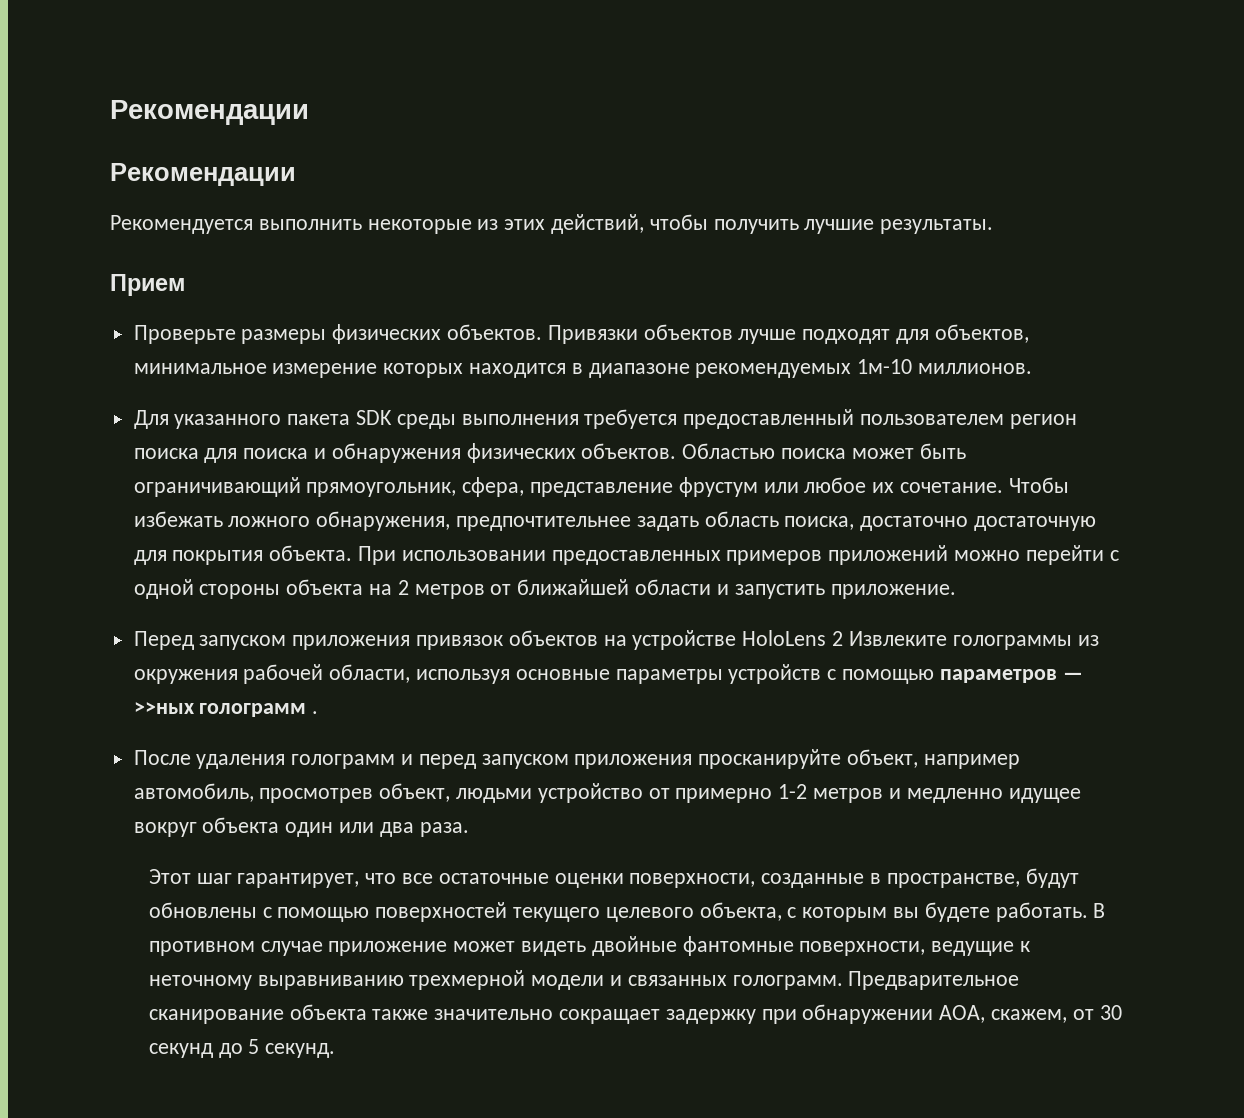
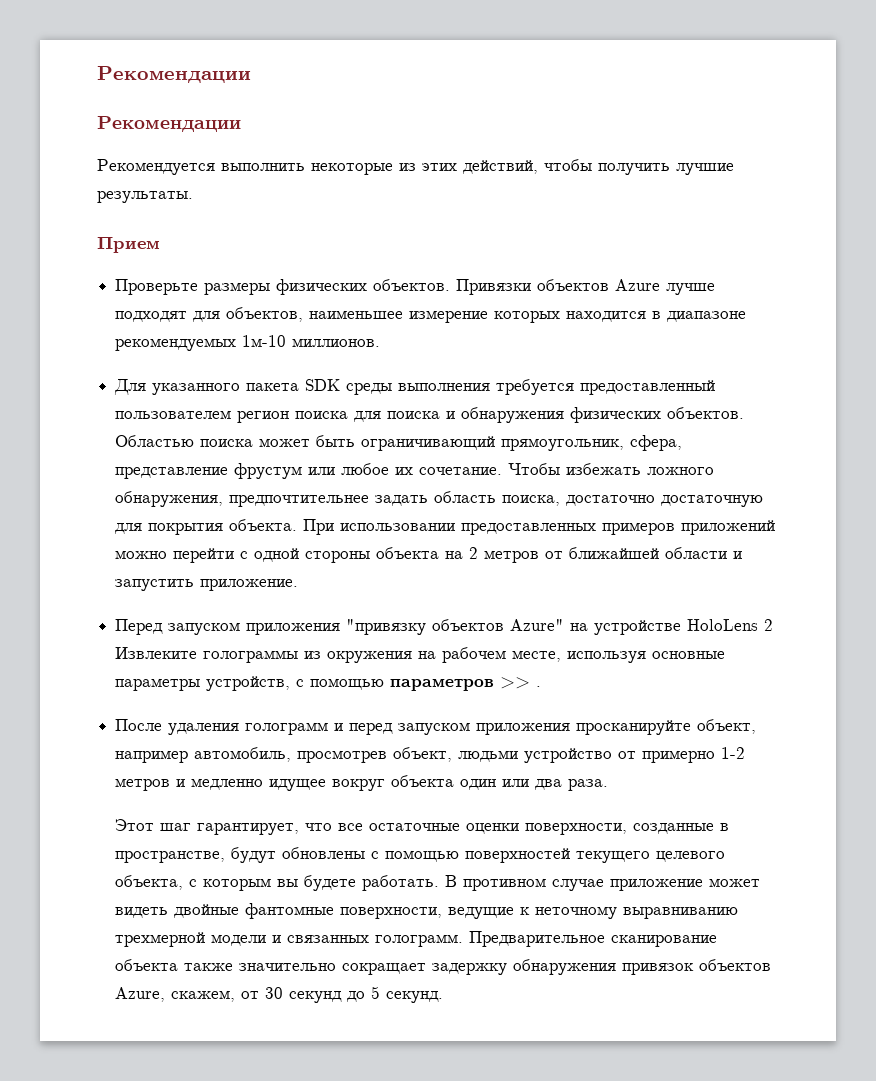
- Привязки объектов лучше подходят для объектов, минимальное измерение которых находится в диапазоне рекомендуемых 1м-10 миллионов.
+ Привязки объектов Azure лучше подходят для объектов, наименьшее измерение которых находится в диапазоне рекомендуемых 1м-10 миллионов.
- Перед запуском приложения привязок объектов на устройстве HoloLens 2 Извлеките голограммы из окружения рабочей области, используя основные параметры устройств с помощью параметров — >>ных голограмм .
+ Перед запуском приложения "привязку объектов Azure" на устройстве HoloLens 2 Извлеките голограммы из окружения на рабочем месте, используя основные параметры устройств, с помощью параметров >> .
- Предварительное сканирование объекта также значительно сокращает задержку при обнаружении AOA, скажем, от 30 секунд до 5 секунд.
+ Предварительное сканирование объекта также значительно сокращает задержку обнаружения привязок объектов Azure, скажем, от 30 секунд до 5 секунд.

